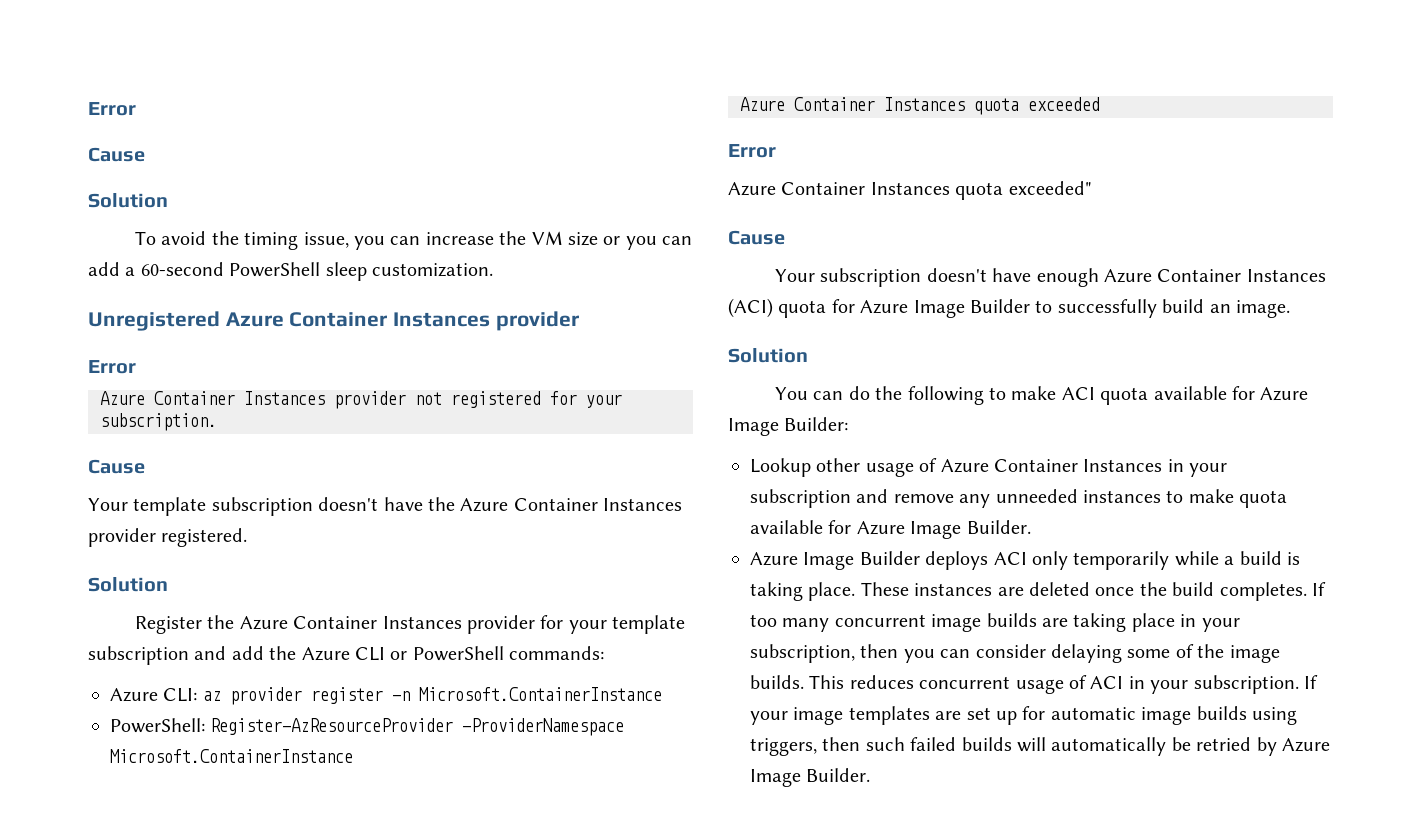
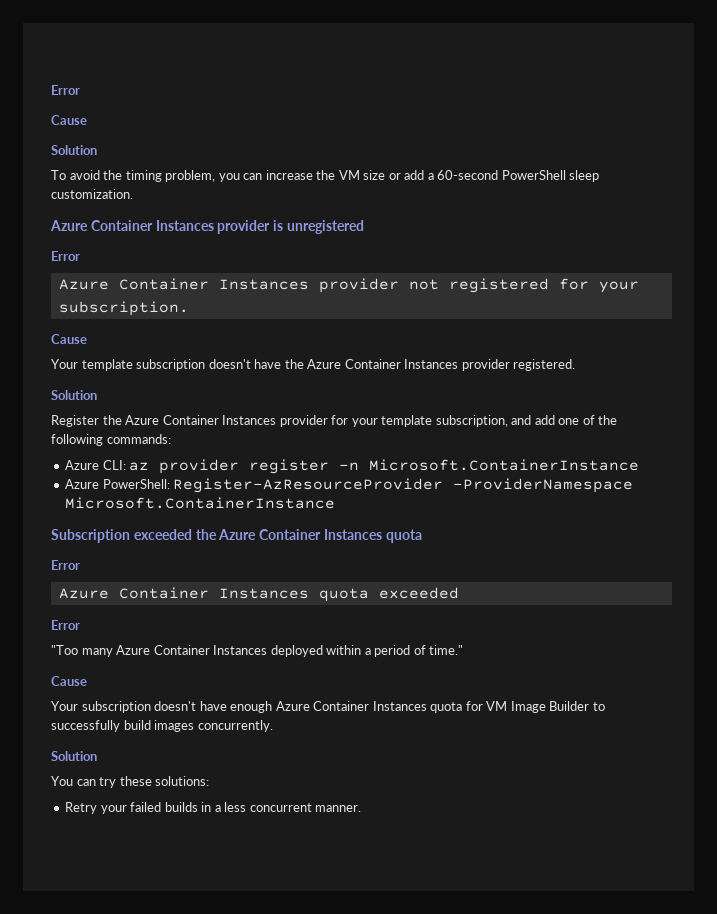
- To avoid the timing issue, you can increase the VM size or you can add a 60-second PowerShell sleep customization.
+ To avoid the timing problem, you can increase the VM size or add a 60-second PowerShell sleep customization.
- Unregistered Azure Container Instances provider
+ Azure Container Instances provider is unregistered
- Register the Azure Container Instances provider for your template subscription and add the Azure CLI or PowerShell commands:
+ Register the Azure Container Instances provider for your template subscription, and add one of the following commands:
- PowerShell: Register-AzResourceProvider -ProviderNamespace Microsoft.ContainerInstance
+ Azure PowerShell: Register-AzResourceProvider -ProviderNamespace Microsoft.ContainerInstance
+ Subscription exceeded the Azure Container Instances quota
+ Error
- Azure Container Instances quota exceeded"
+ "Too many Azure Container Instances deployed within a period of time."
- Your subscription doesn't have enough Azure Container Instances (ACI) quota for Azure Image Builder to successfully build an image.
+ Your subscription doesn't have enough Azure Container Instances quota for VM Image Builder to successfully build images concurrently.
- You can do the following to make ACI quota available for Azure Image Builder:
- Lookup other usage of Azure Container Instances in your subscription and remove any unneeded instances to make quota available for Azure Image Builder.
- Azure Image Builder deploys ACI only temporarily while a build is taking place. These instances are deleted once the build completes. If too many concurrent image builds are taking place in your subscription, then you can consider delaying some of the image builds. This reduces concurrent usage of ACI in your subscription. If your image templates are set up for automatic image builds using triggers, then such failed builds will automatically be retried by Azure Image Builder.
+ You can try these solutions:
+ Retry your failed builds in a less concurrent manner.

